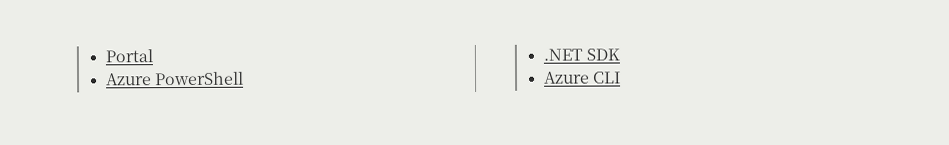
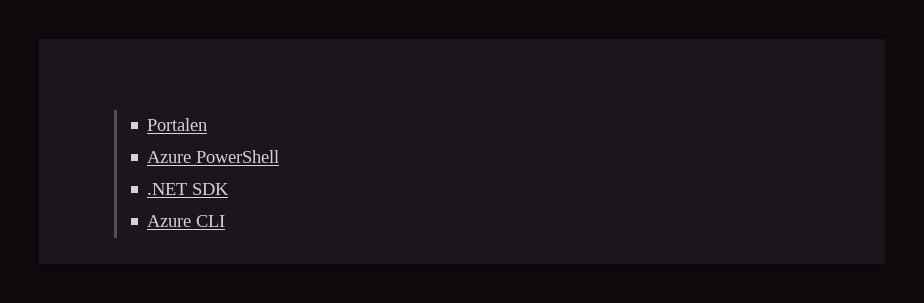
- Portal
+ Portalen

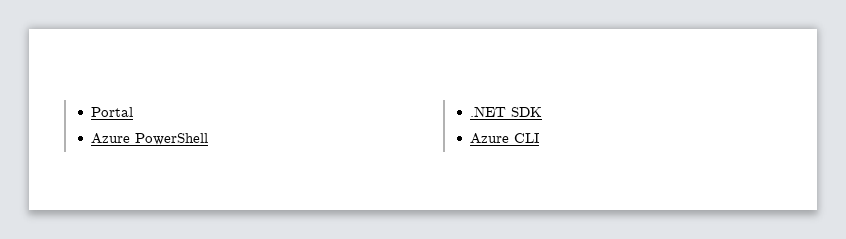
- Portalen
+ Portal

